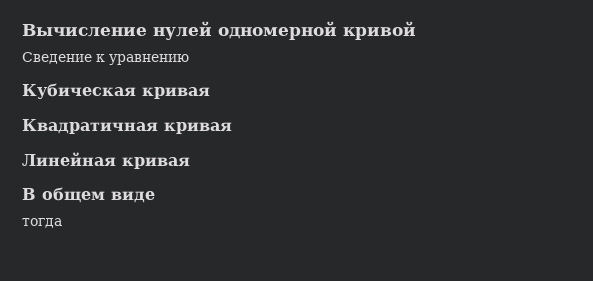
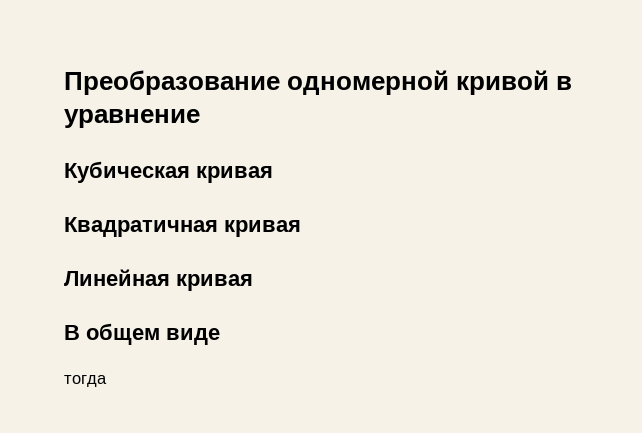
- Вычисление нулей одномерной кривой
- Сведение к уравнению
+ Преобразование одномерной кривой в уравнение

